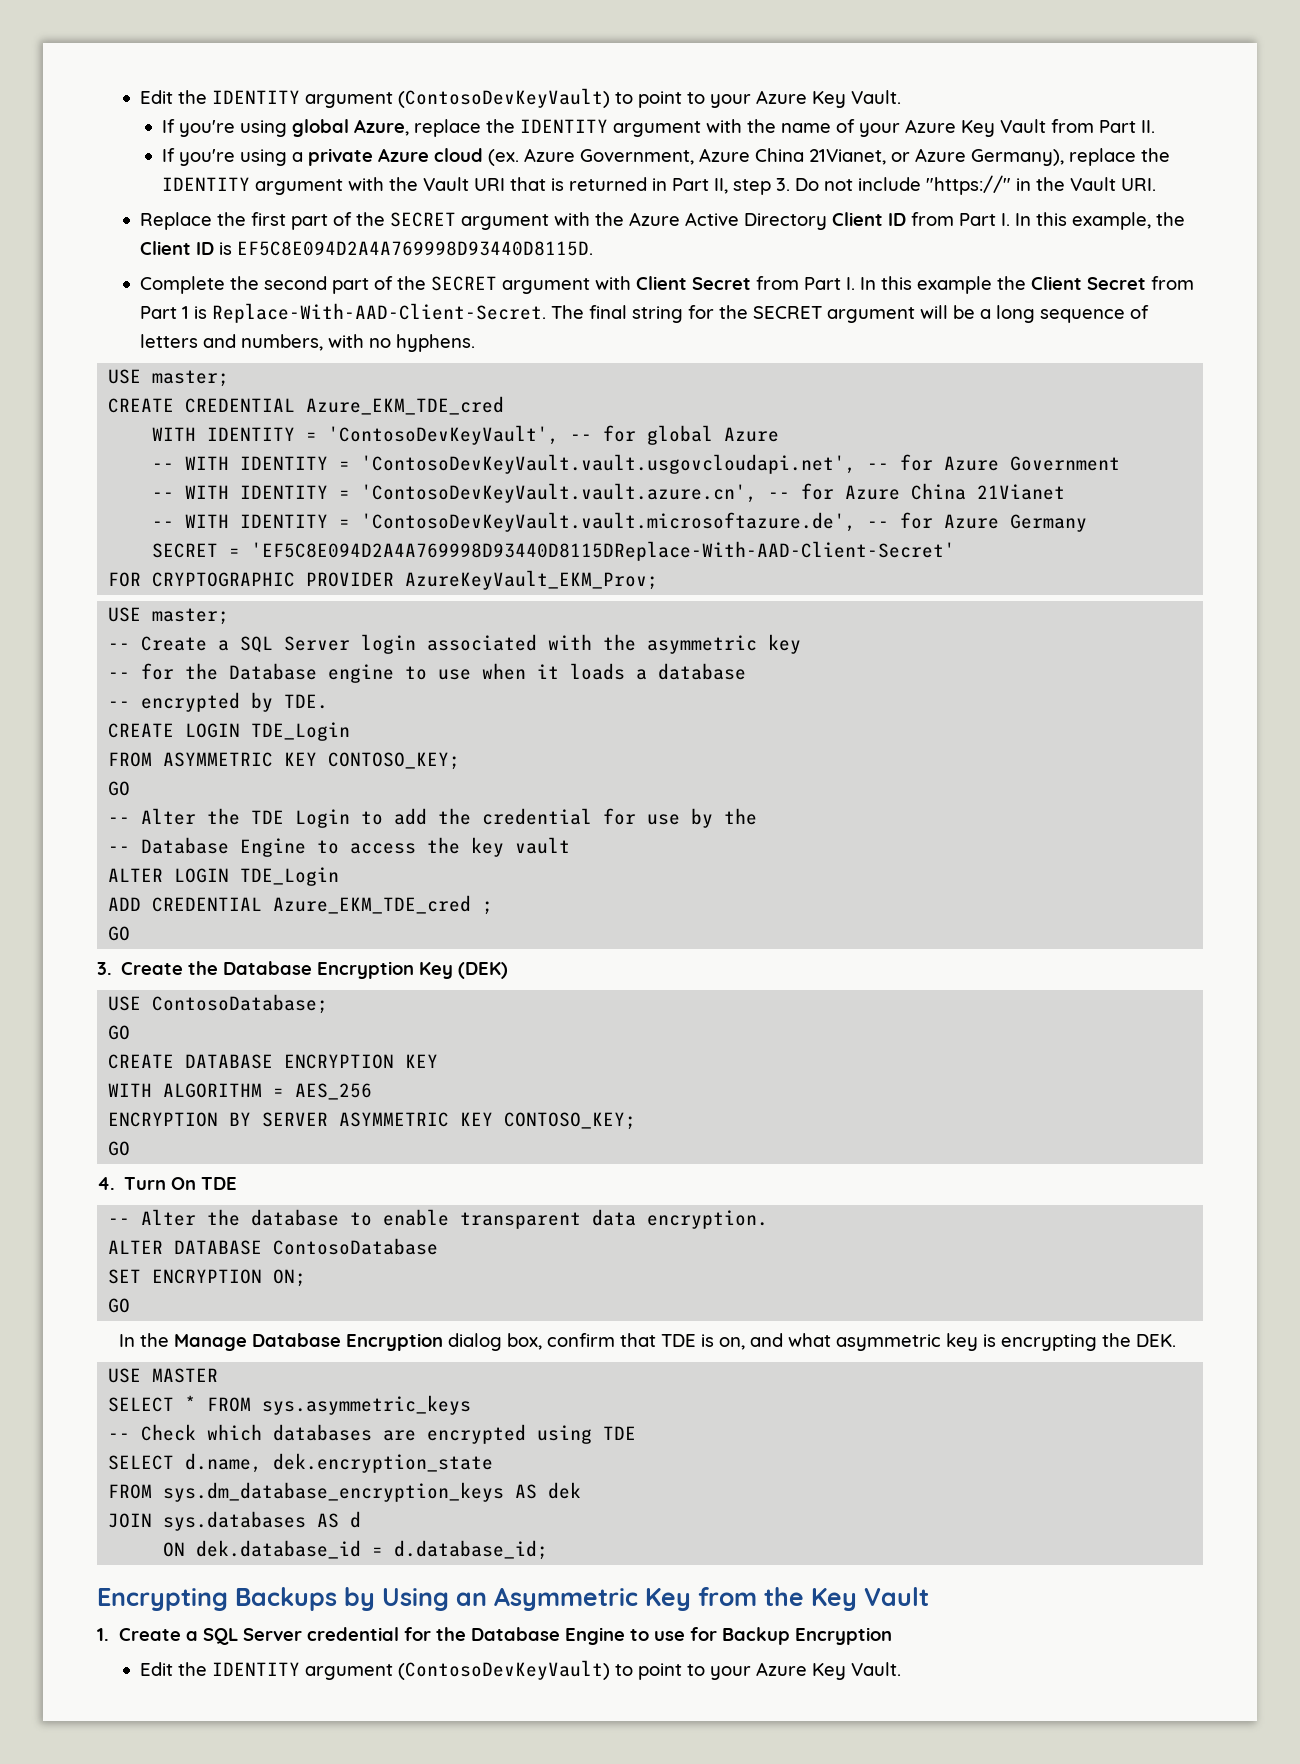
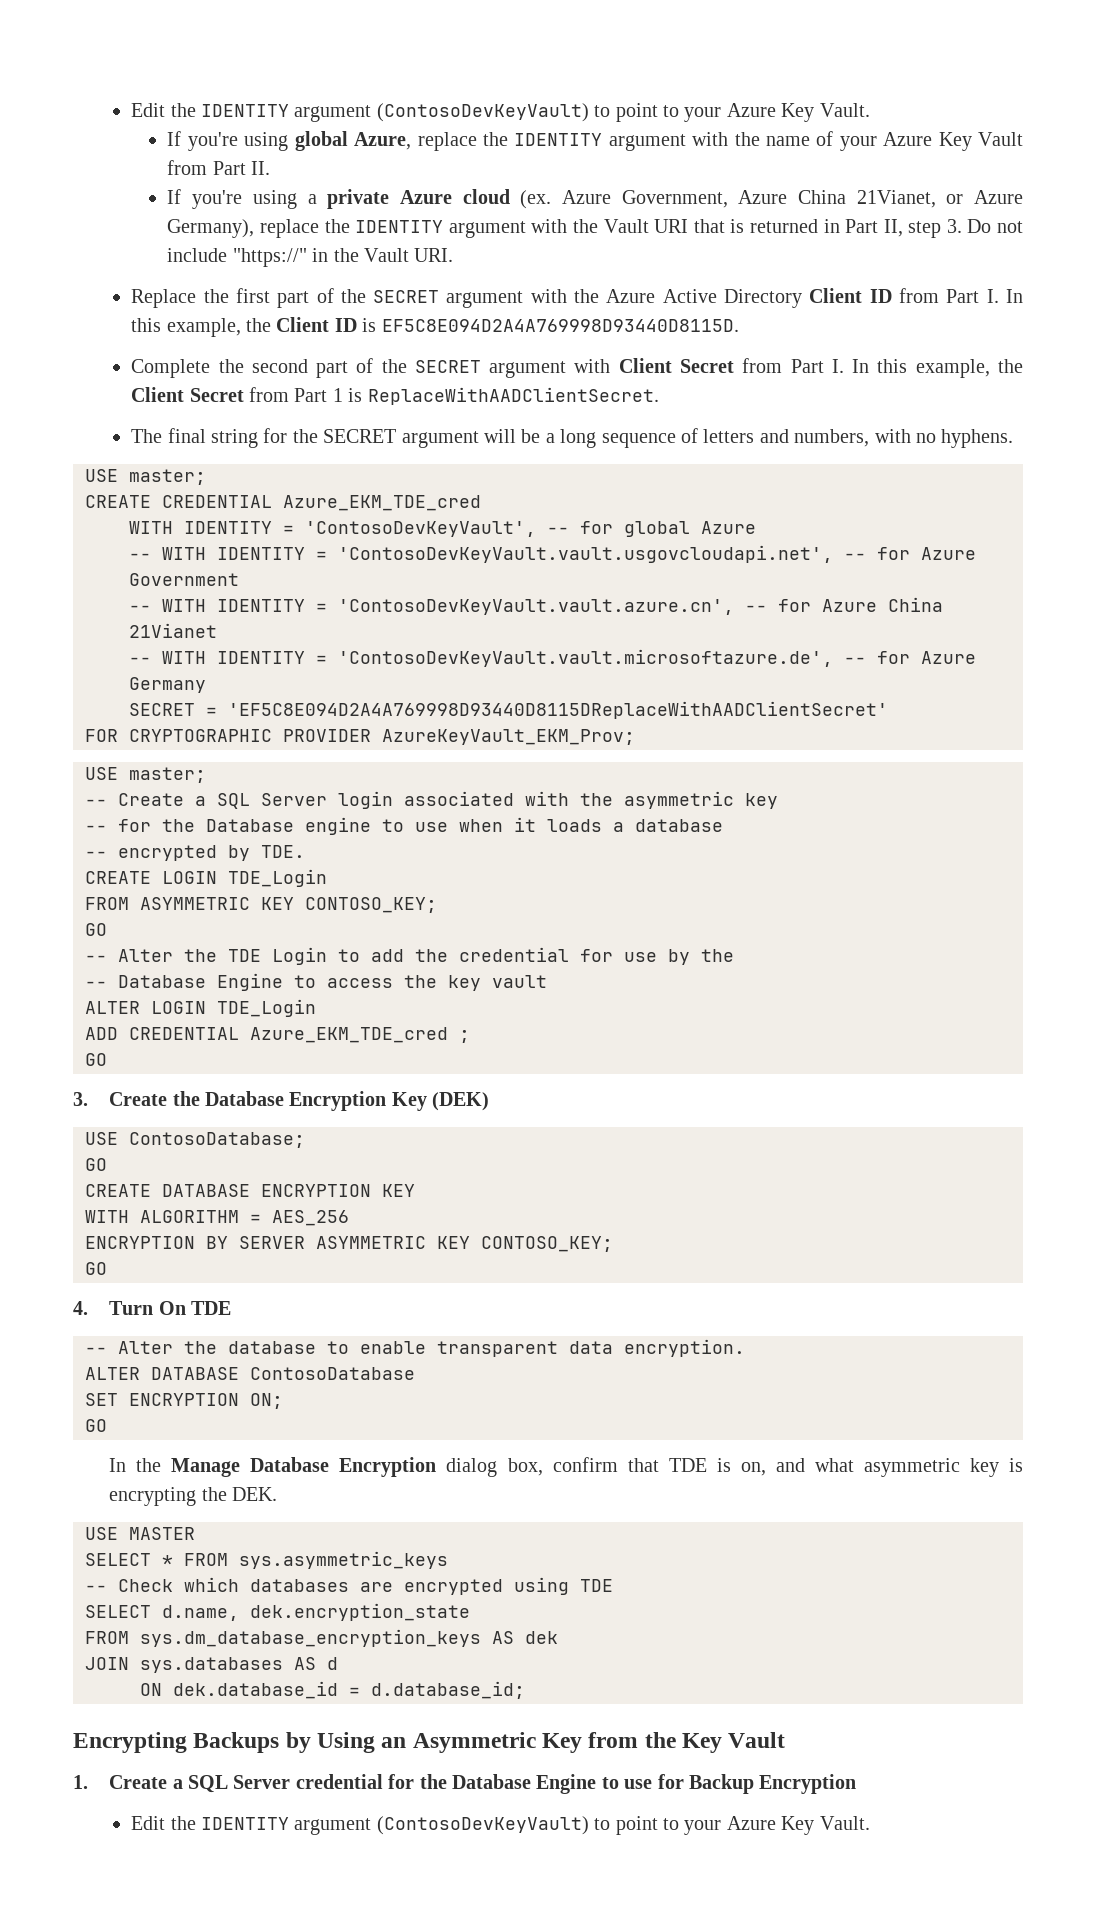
- Complete the second part of the SECRET argument with Client Secret from Part I. In this example the Client Secret from Part 1 is Replace-With-AAD-Client-Secret. The final string for the SECRET argument will be a long sequence of letters and numbers, with no hyphens.
+ Complete the second part of the SECRET argument with Client Secret from Part I. In this example, the Client Secret from Part 1 is ReplaceWithAADClientSecret.
+ The final string for the SECRET argument will be a long sequence of letters and numbers, with no hyphens.
- SECRET = 'EF5C8E094D2A4A769998D93440D8115DReplace-With-AAD-Client-Secret'
+ SECRET = 'EF5C8E094D2A4A769998D93440D8115DReplaceWithAADClientSecret'

